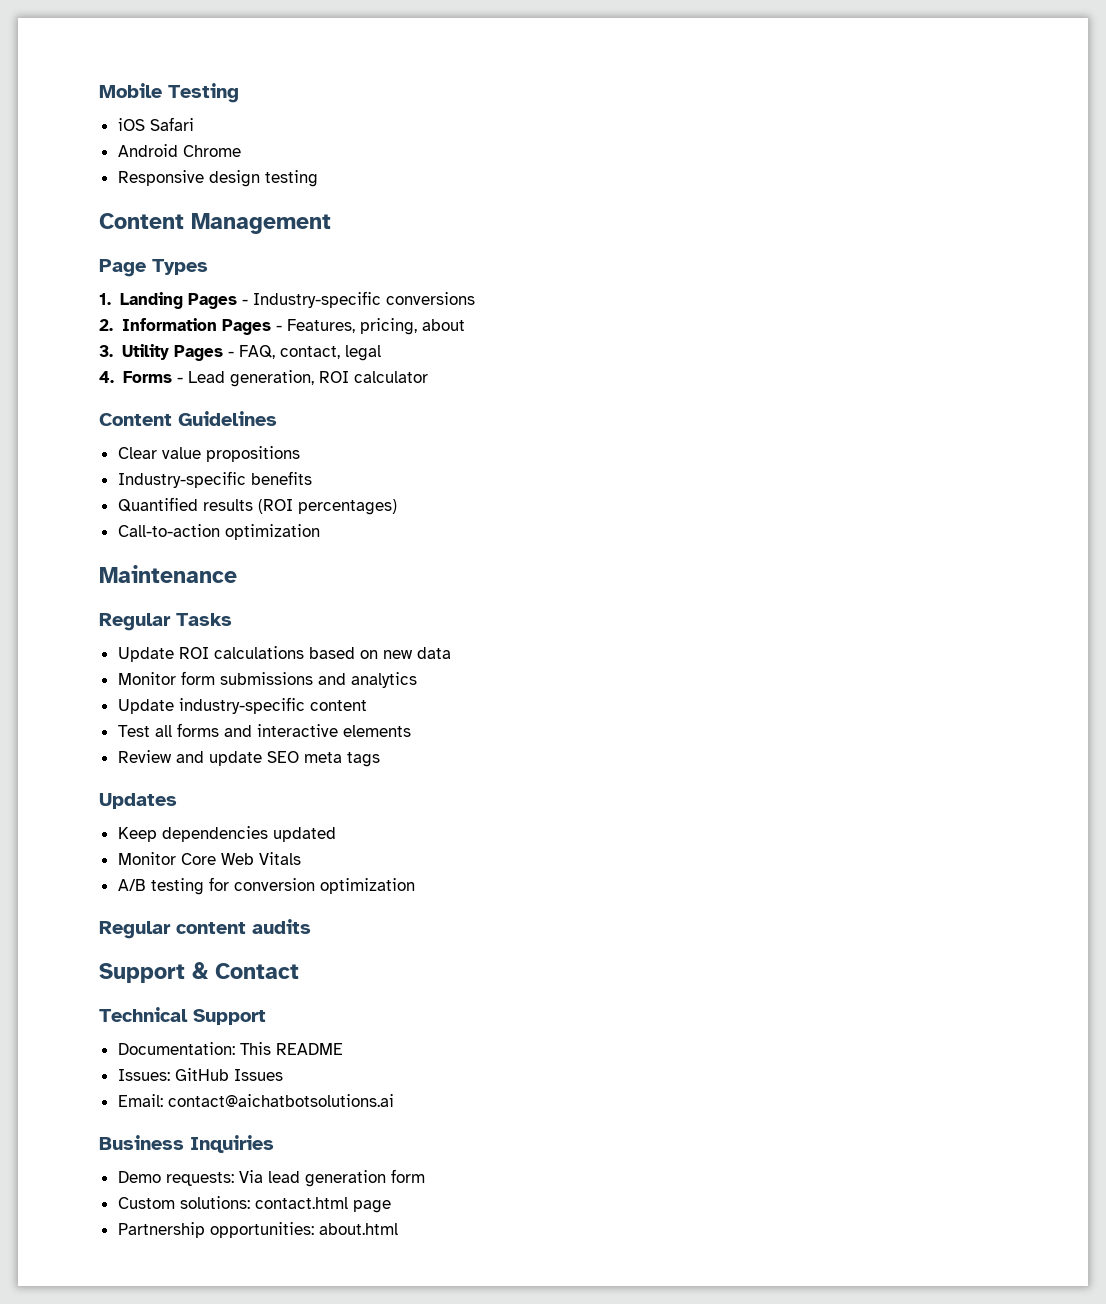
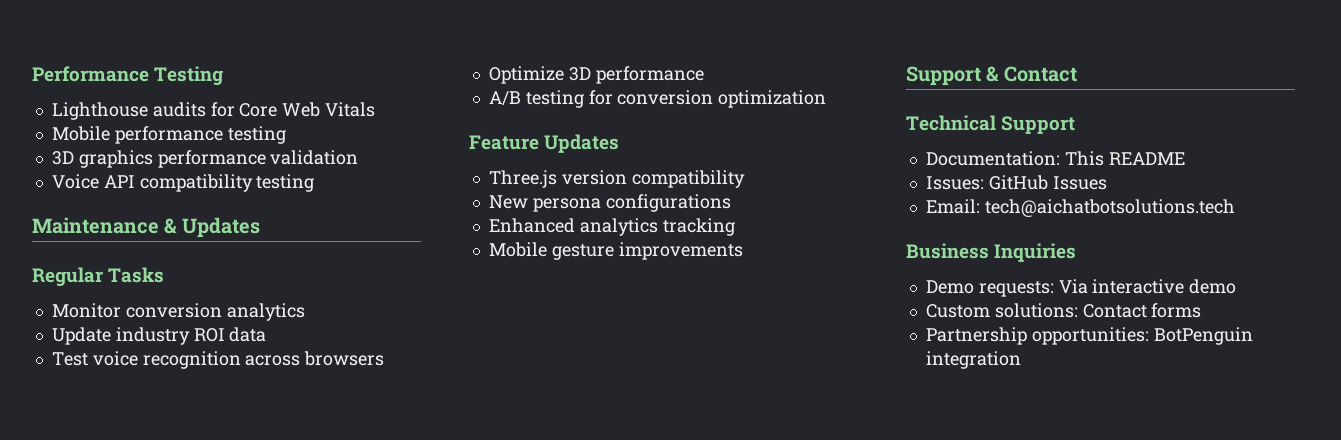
- Mobile Testing
+ Performance Testing
- iOS Safari
- Android Chrome
- Responsive design testing
- Content Management
- Page Types
- 1. Landing Pages - Industry-specific conversions
- 2. Information Pages - Features, pricing, about
- 3. Utility Pages - FAQ, contact, legal
- 4. Forms - Lead generation, ROI calculator
- Content Guidelines
- Clear value propositions
- Industry-specific benefits
- Quantified results (ROI percentages)
- Call-to-action optimization
+ Lighthouse audits for Core Web Vitals
+ Mobile performance testing
+ 3D graphics performance validation
+ Voice API compatibility testing
- Maintenance
+ Maintenance & Updates
- Update ROI calculations based on new data
- Monitor form submissions and analytics
- Update industry-specific content
- Test all forms and interactive elements
- Review and update SEO meta tags
- Updates
- Keep dependencies updated
- Monitor Core Web Vitals
+ Monitor conversion analytics
+ Update industry ROI data
+ Test voice recognition across browsers
+ Optimize 3D performance
- Regular content audits
+ Feature Updates
+ Three.js version compatibility
+ New persona configurations
+ Enhanced analytics tracking
+ Mobile gesture improvements
- Email: contact@aichatbotsolutions.ai
+ Email: tech@aichatbotsolutions.tech
- Demo requests: Via lead generation form
+ Demo requests: Via interactive demo
- Custom solutions: contact.html page
+ Custom solutions: Contact forms
- Partnership opportunities: about.html
+ Partnership opportunities: BotPenguin integration

